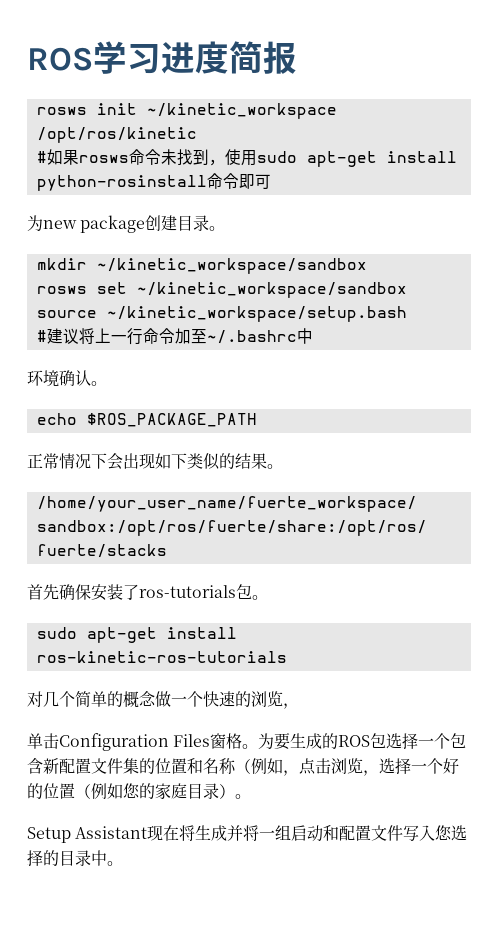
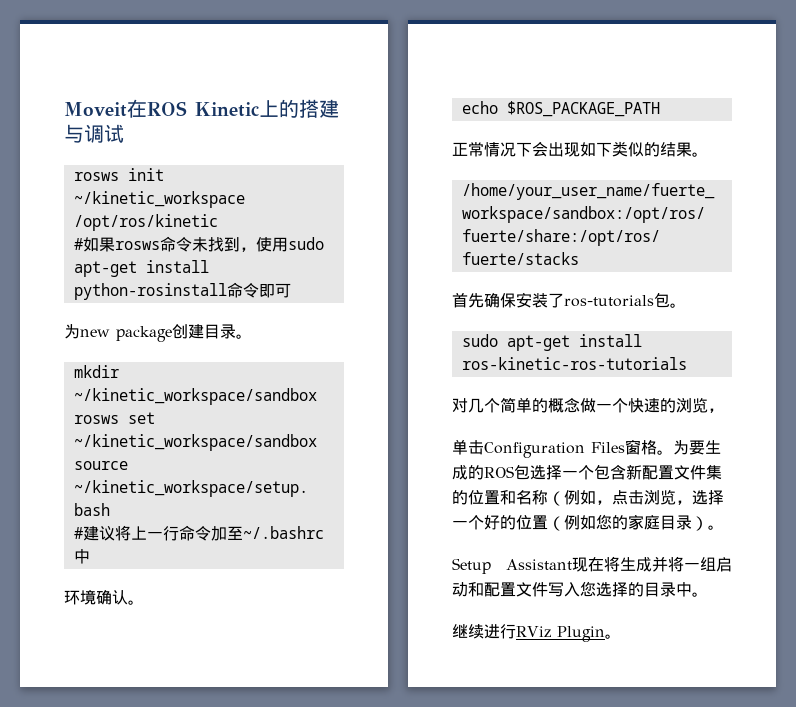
- ROS学习进度简报
+ Moveit在ROS Kinetic上的搭建与调试
+ 继续进行RViz Plugin。

